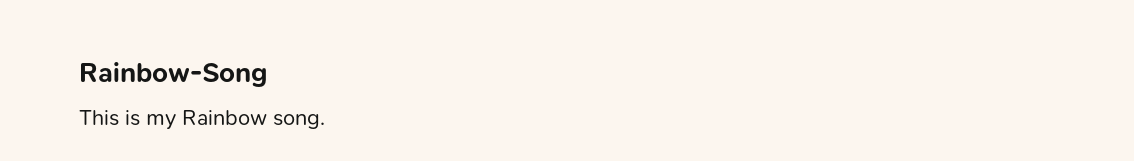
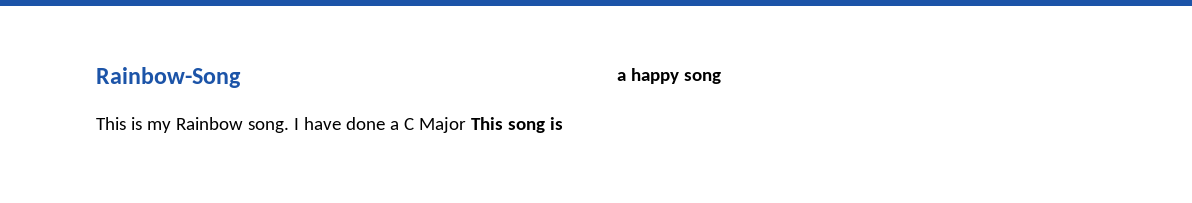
+ I have done a C Major This song is a happy song

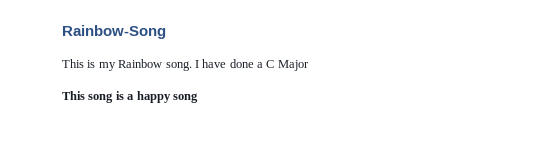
- I have done a C Major This song is a happy song
+ I have done a C Major
+ This song is a happy song

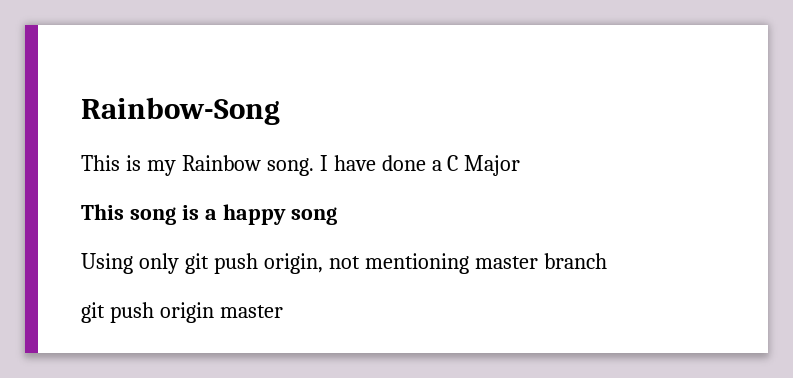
+ Using only git push origin, not mentioning master branch
+ git push origin master

